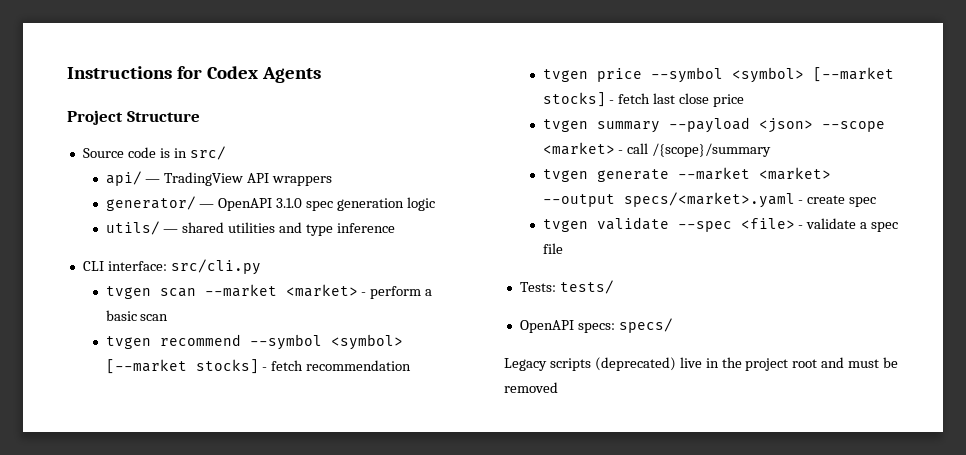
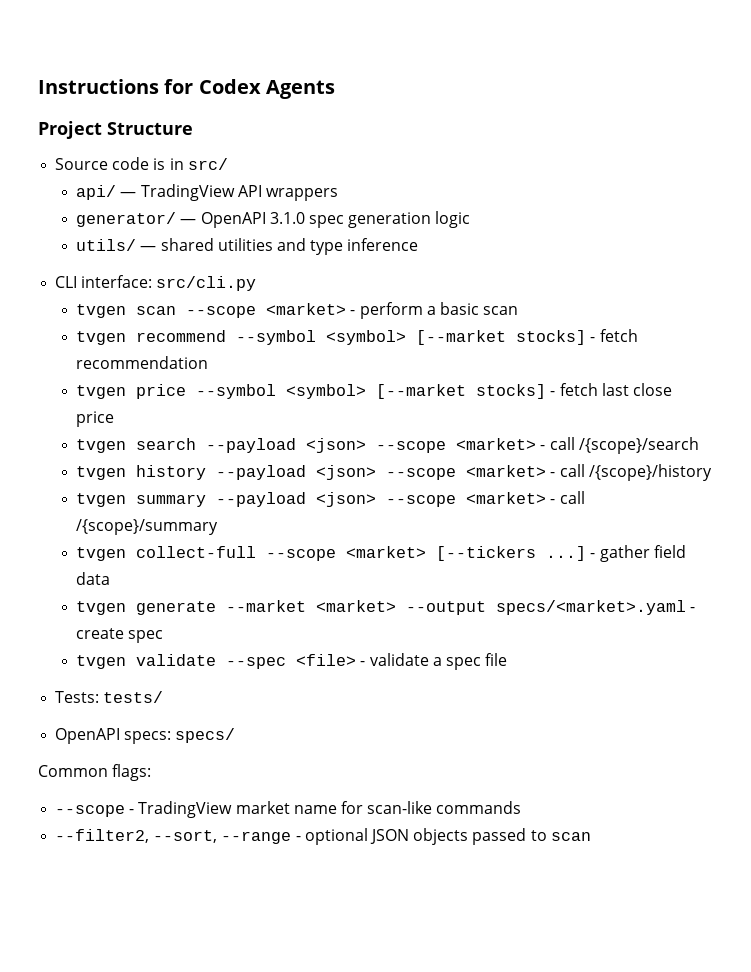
- tvgen scan --market <market> - perform a basic scan
+ tvgen scan --scope <market> - perform a basic scan
+ tvgen search --payload <json> --scope <market> - call /{scope}/search
+ tvgen history --payload <json> --scope <market> - call /{scope}/history
+ tvgen collect-full --scope <market> [--tickers ...] - gather field data
- Legacy scripts (deprecated) live in the project root and must be removed
+ Common flags:
+ --scope - TradingView market name for scan-like commands
+ --filter2, --sort, --range - optional JSON objects passed to scan

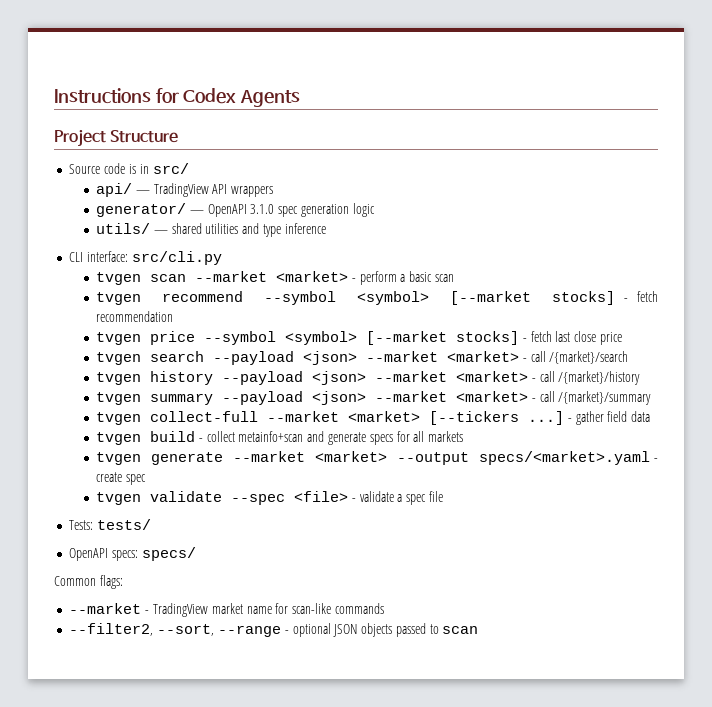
- tvgen scan --scope <market> - perform a basic scan
+ tvgen scan --market <market> - perform a basic scan
- tvgen search --payload <json> --scope <market> - call /{scope}/search
+ tvgen search --payload <json> --market <market> - call /{market}/search
- tvgen history --payload <json> --scope <market> - call /{scope}/history
+ tvgen history --payload <json> --market <market> - call /{market}/history
- tvgen summary --payload <json> --scope <market> - call /{scope}/summary
+ tvgen summary --payload <json> --market <market> - call /{market}/summary
- tvgen collect-full --scope <market> [--tickers ...]
+ tvgen collect-full --market <market> [--tickers ...]
+ tvgen build - collect metainfo+scan and generate specs for all markets
- --scope - TradingView market name for scan-like commands
+ --market - TradingView market name for scan-like commands

